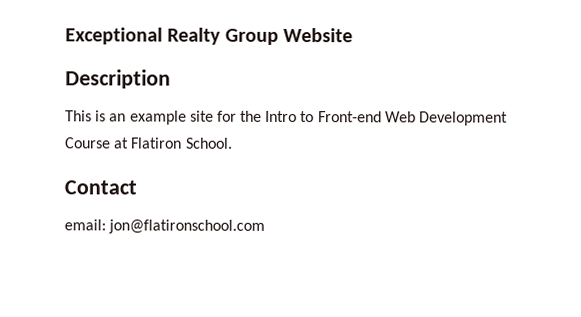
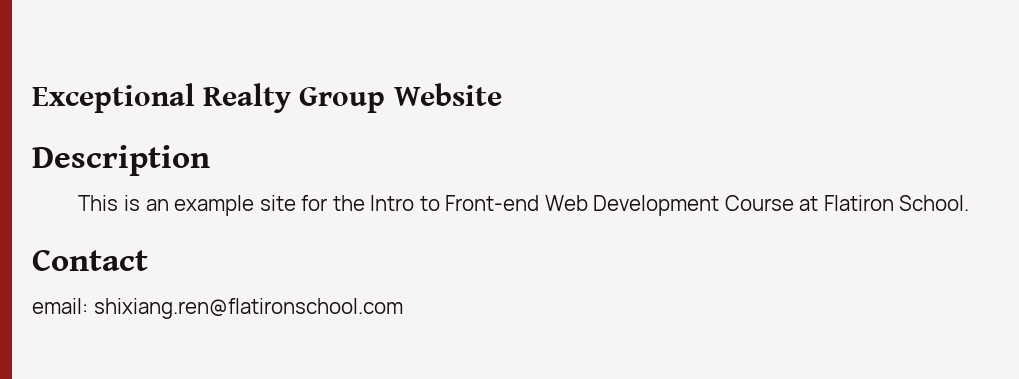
- email: jon@flatironschool.com
+ email: shixiang.ren@flatironschool.com

